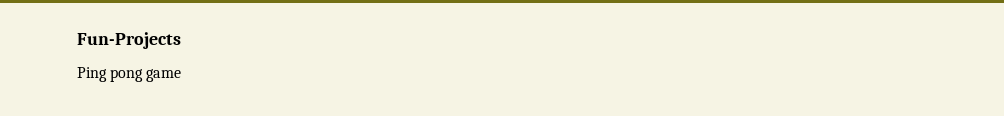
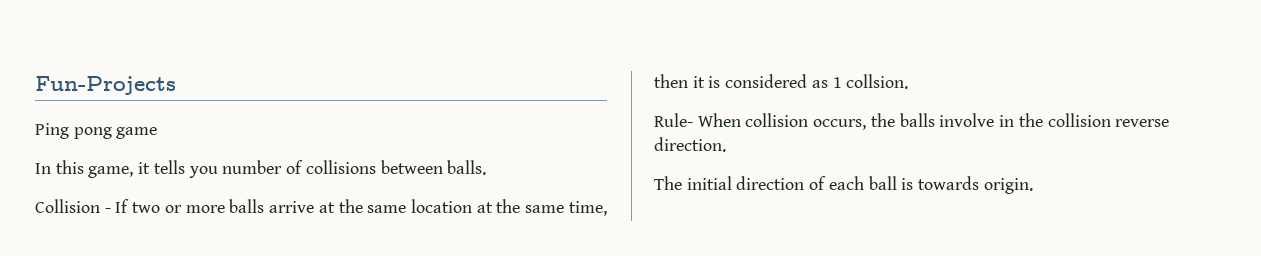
+ In this game, it tells you number of collisions between balls.
+ Collision - If two or more balls arrive at the same location at the same time, then it is considered as 1 collsion.
+ Rule- When collision occurs, the balls involve in the collision reverse direction.
+ The initial direction of each ball is towards origin.

